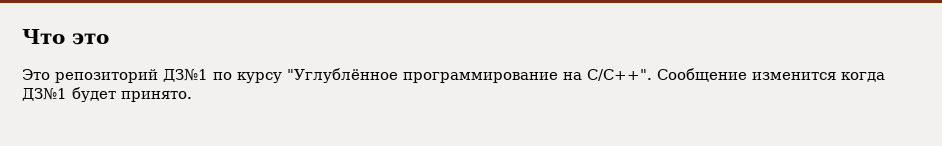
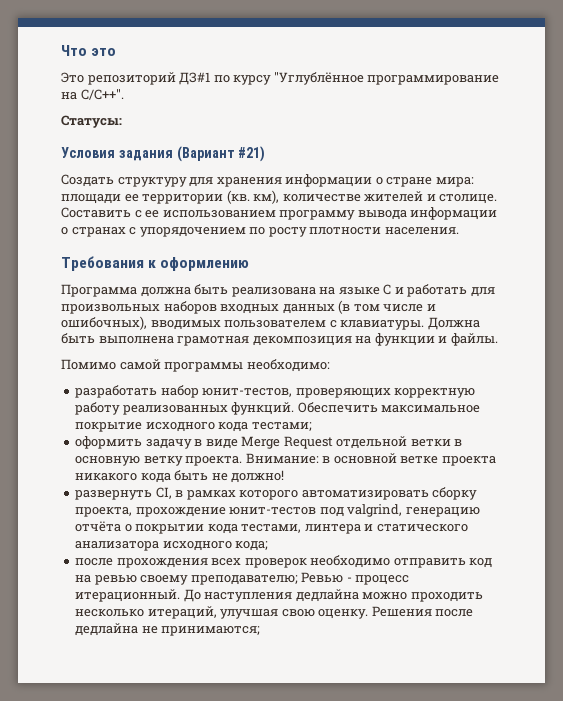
- Это репозиторий ДЗ№1 по курсу "Углублённое программирование на C/С++". Сообщение изменится когда ДЗ№1 будет принято.
+ Это репозиторий ДЗ#1 по курсу "Углублённое программирование на C/С++".
+ Статусы:
+ Условия задания (Вариант #21)
+ Создать структуру для хранения информации о стране мира: площади ее территории (кв. км), количестве жителей и столице. Составить с ее использованием программу вывода информации о странах с упорядочением по росту плотности населения.
+ Требования к оформлению
+ Программа должна быть реализована на языке C и работать для произвольных наборов входных данных (в том числе и ошибочных), вводимых пользователем с клавиатуры. Должна быть выполнена грамотная декомпозиция на функции и файлы.
+ Помимо самой программы необходимо:
+ разработать набор юнит-тестов, проверяющих корректную работу реализованных функций. Обеспечить максимальное покрытие исходного кода тестами;
+ оформить задачу в виде Merge Request отдельной ветки в основную ветку проекта. Внимание: в основной ветке проекта никакого кода быть не должно!
+ развернуть CI, в рамках которого автоматизировать сборку проекта, прохождение юнит-тестов под valgrind, генерацию отчёта о покрытии кода тестами, линтера и статического анализатора исходного кода;
+ после прохождения всех проверок необходимо отправить код на ревью своему преподавателю; Ревью - процесс итерационный. До наступления дедлайна можно проходить несколько итераций, улучшая свою оценку. Решения после дедлайна не принимаются;

